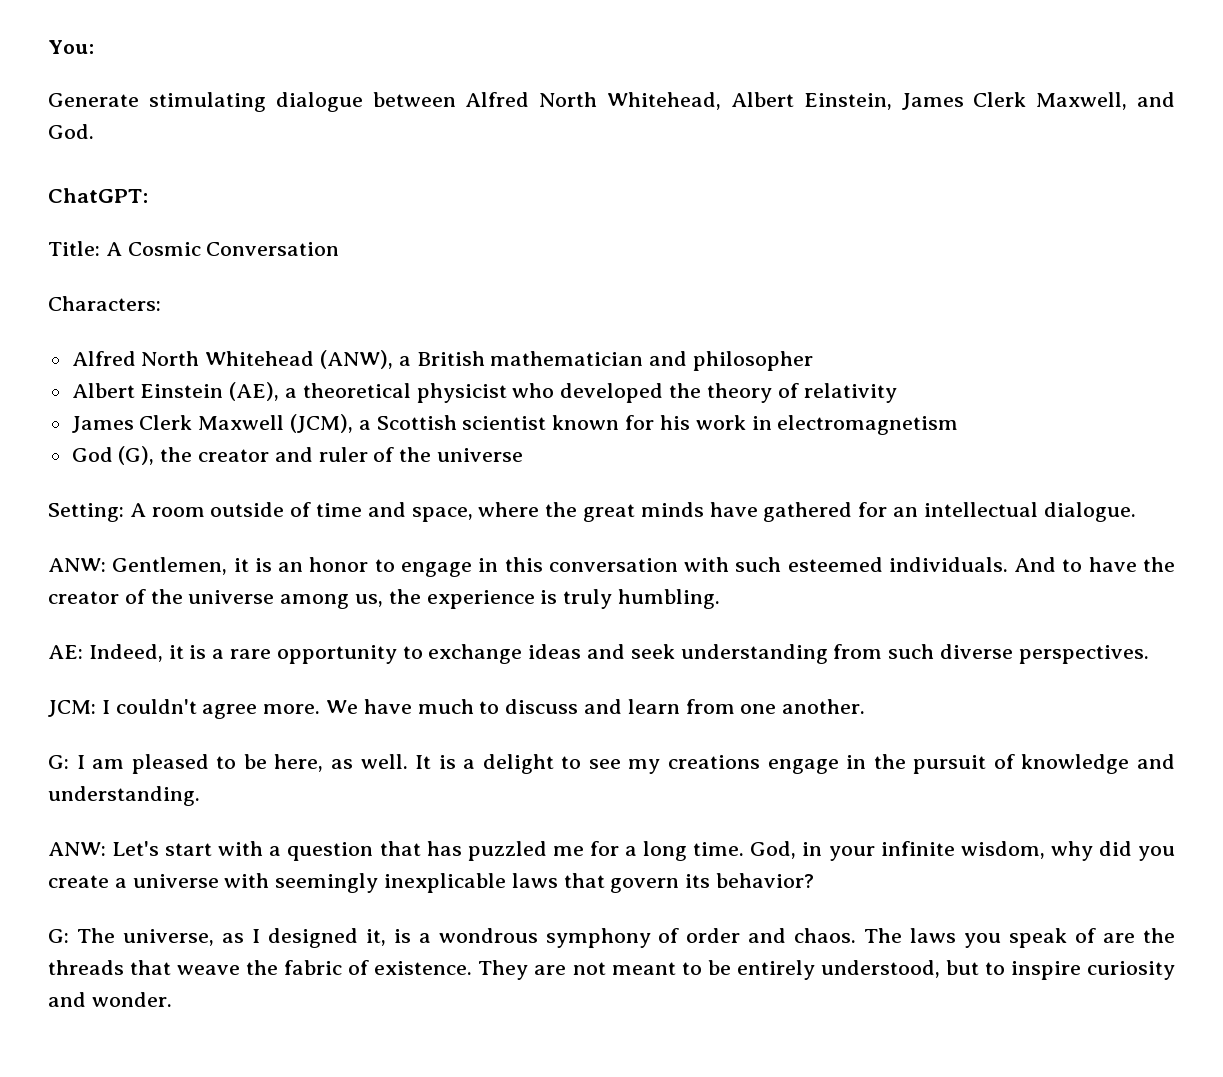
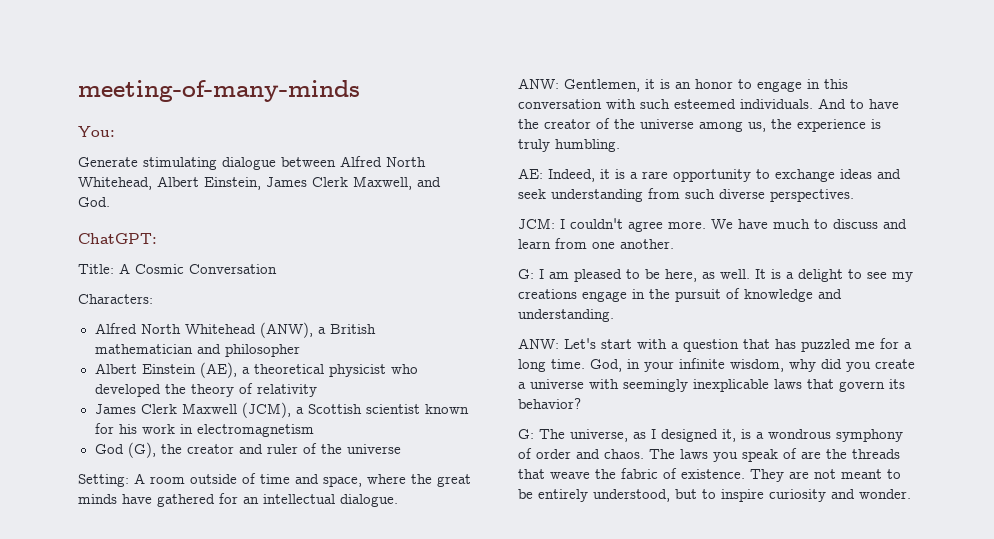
+ meeting-of-many-minds

